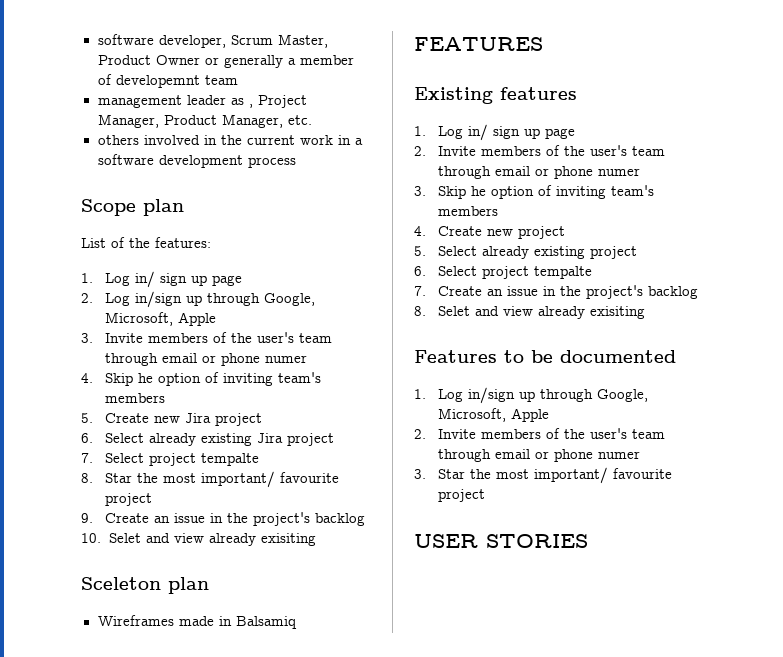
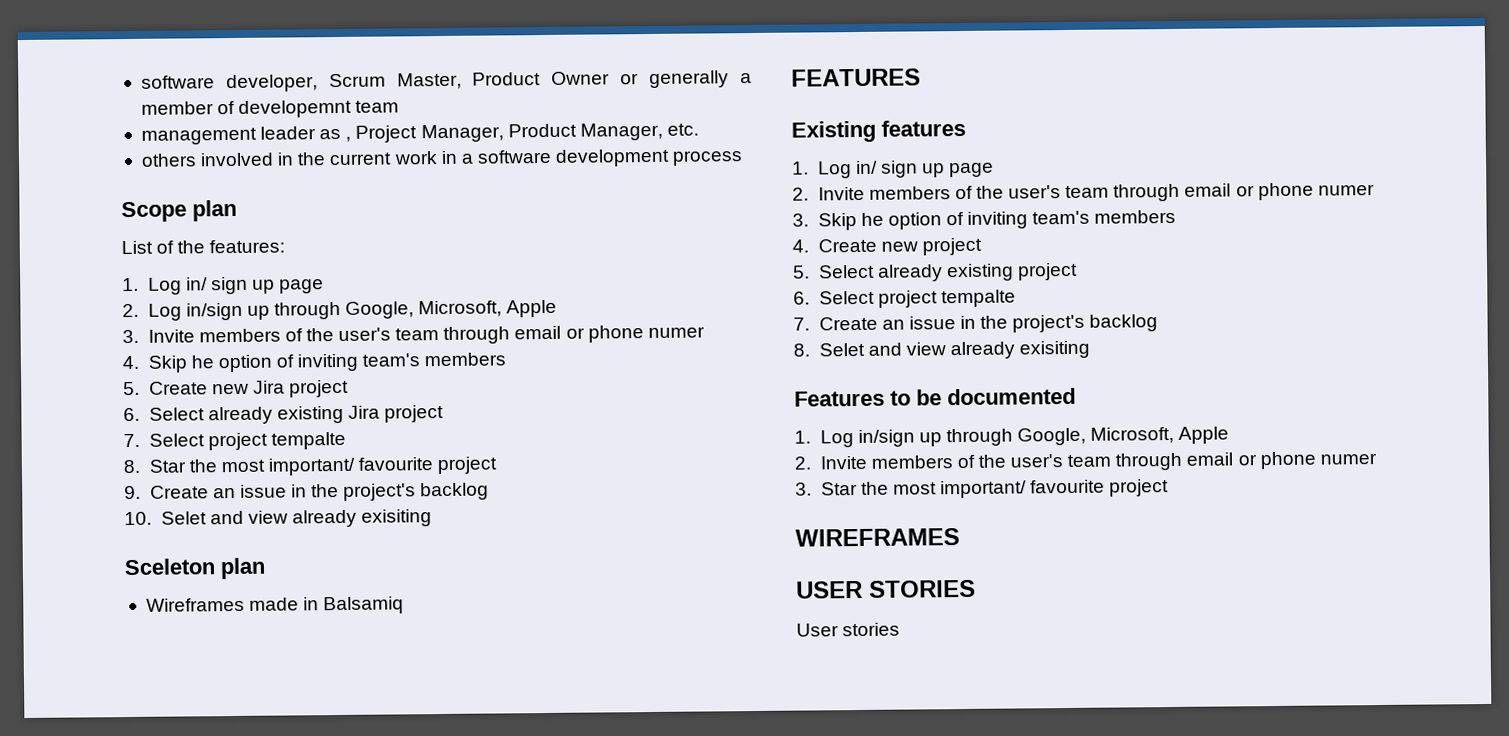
+ WIREFRAMES
+ User stories

